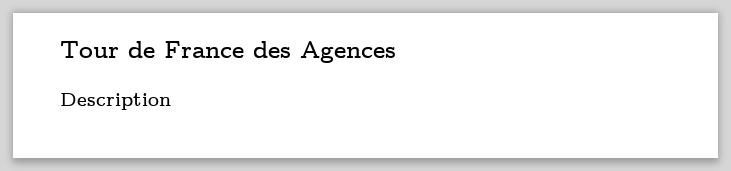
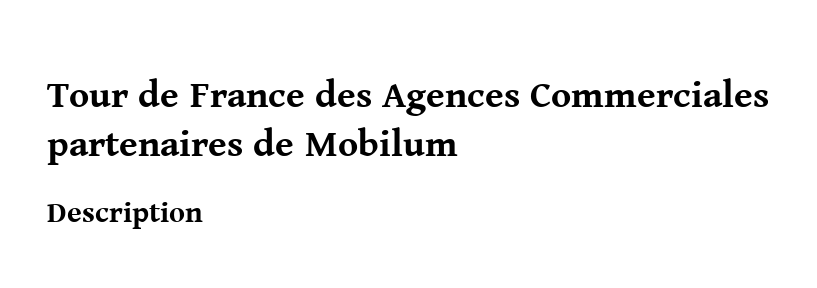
- Tour de France des Agences
+ Tour de France des Agences Commerciales partenaires de Mobilum

